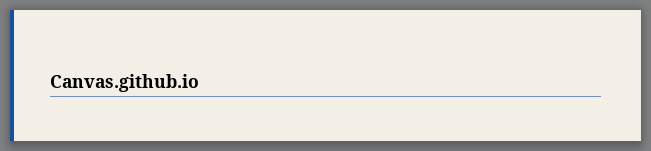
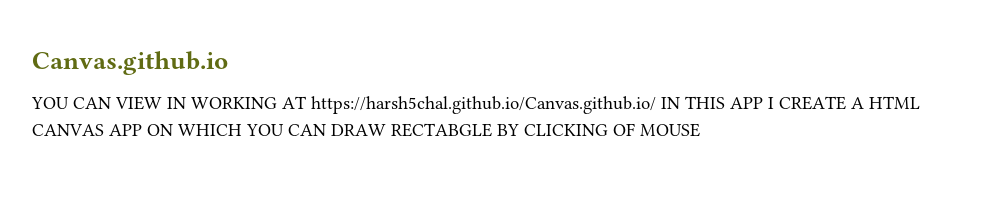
+ YOU CAN VIEW IN WORKING AT https://harsh5chal.github.io/Canvas.github.io/ IN THIS APP I CREATE A HTML CANVAS APP ON WHICH YOU CAN DRAW RECTABGLE BY CLICKING OF MOUSE

